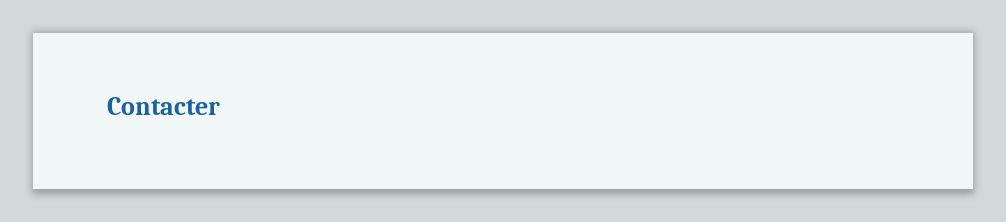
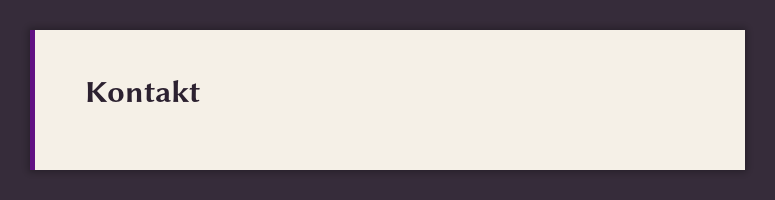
- Contacter
+ Kontakt

